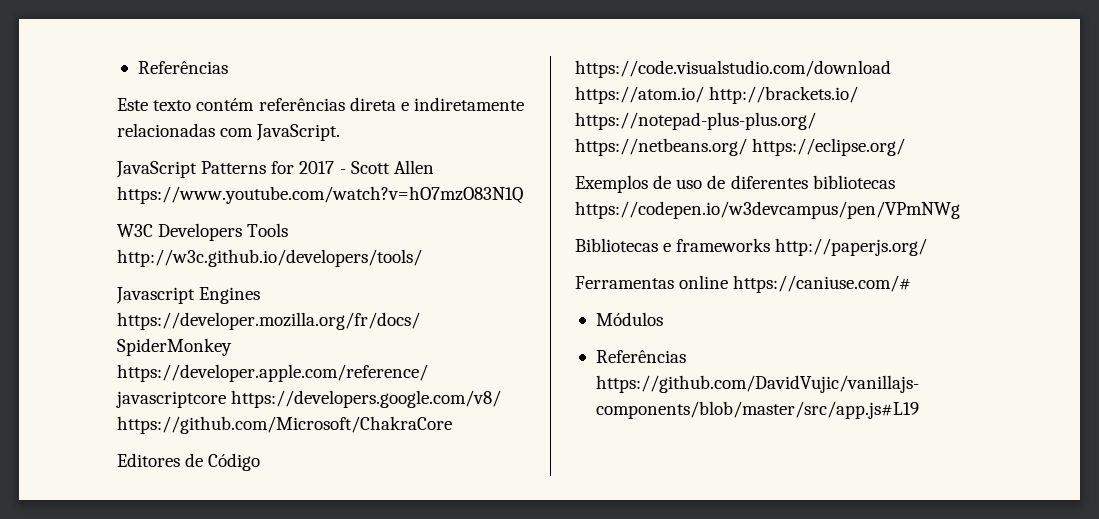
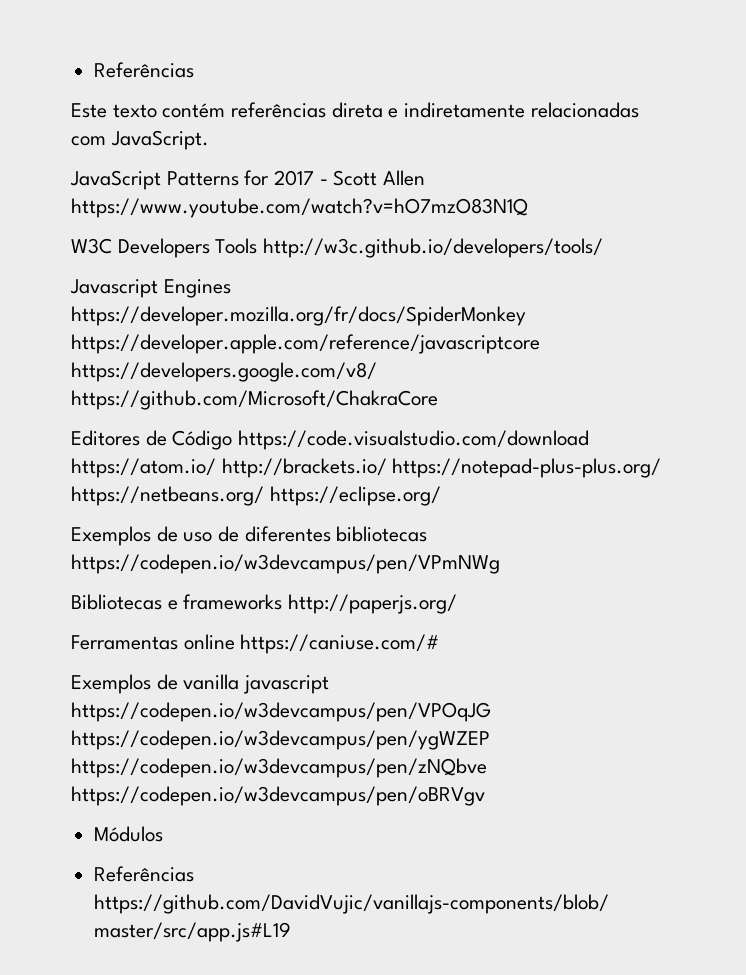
+ Exemplos de vanilla javascript https://codepen.io/w3devcampus/pen/VPOqJG https://codepen.io/w3devcampus/pen/ygWZEP https://codepen.io/w3devcampus/pen/zNQbve https://codepen.io/w3devcampus/pen/oBRVgv

